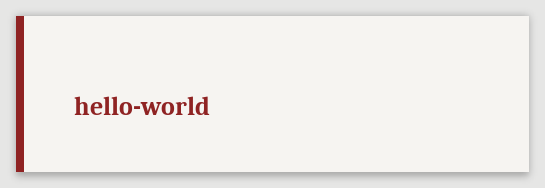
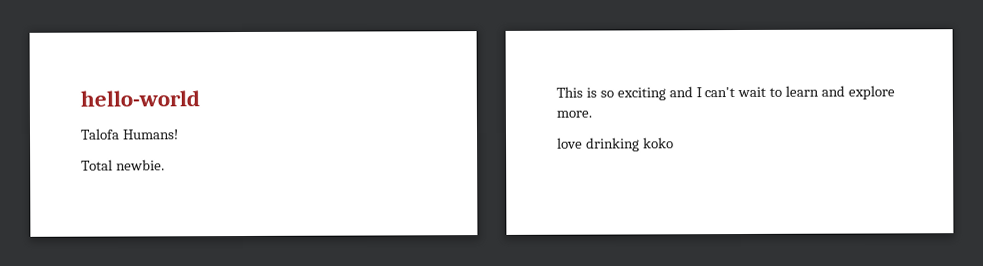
+ Talofa Humans!
+ Total newbie.
+ This is so exciting and I can't wait to learn and explore more.
+ love drinking koko

